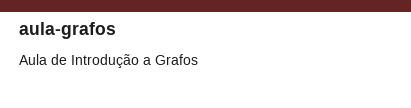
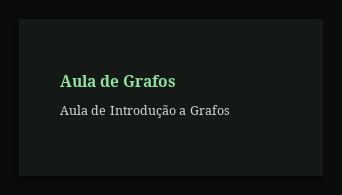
- aula-grafos
+ Aula de Grafos

